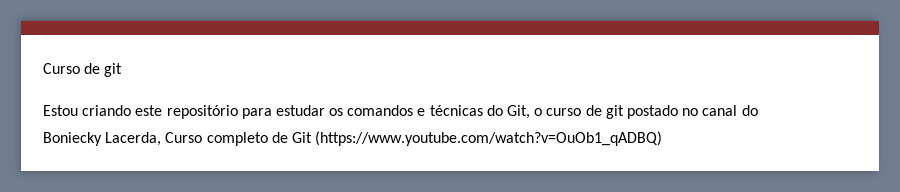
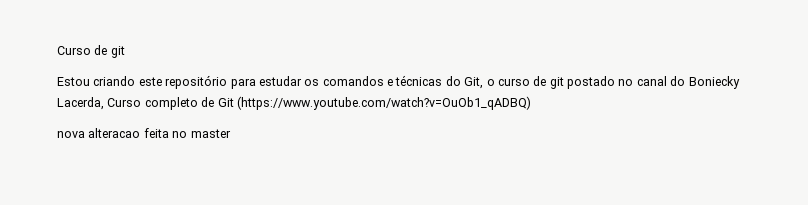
+ nova alteracao feita no master

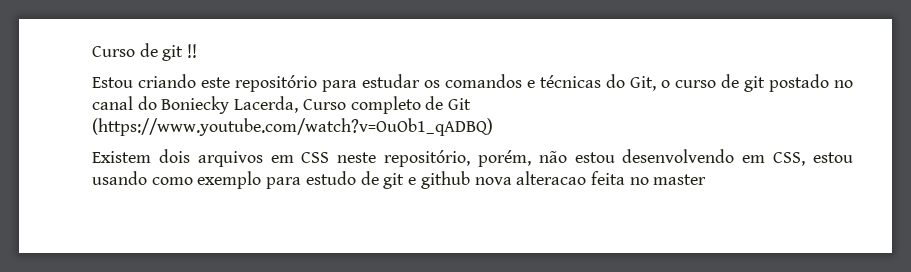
- Curso de git
+ Curso de git !!
- nova alteracao feita no master
+ Existem dois arquivos em CSS neste repositório, porém, não estou desenvolvendo em CSS, estou usando como exemplo para estudo de git e github nova alteracao feita no master

